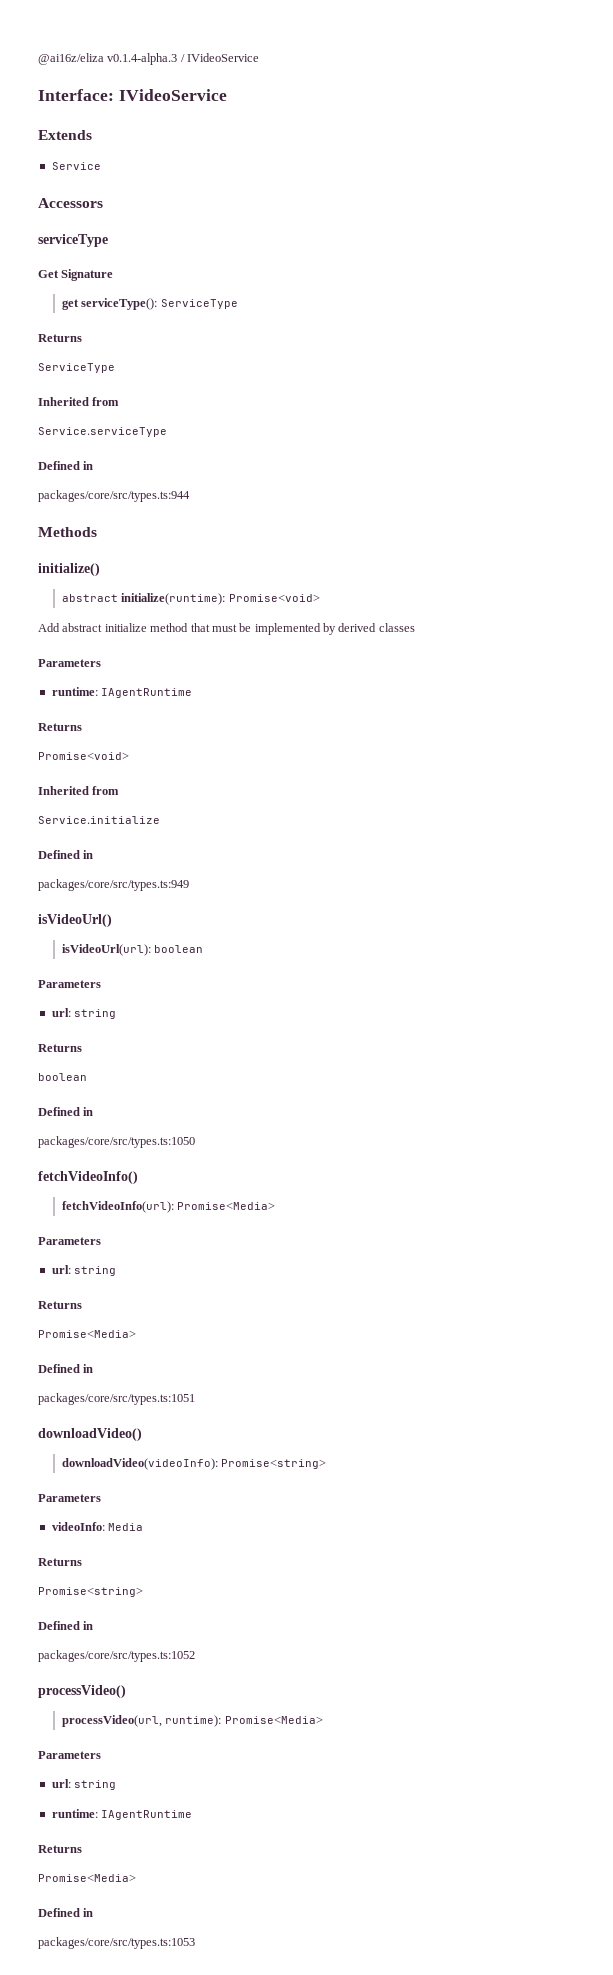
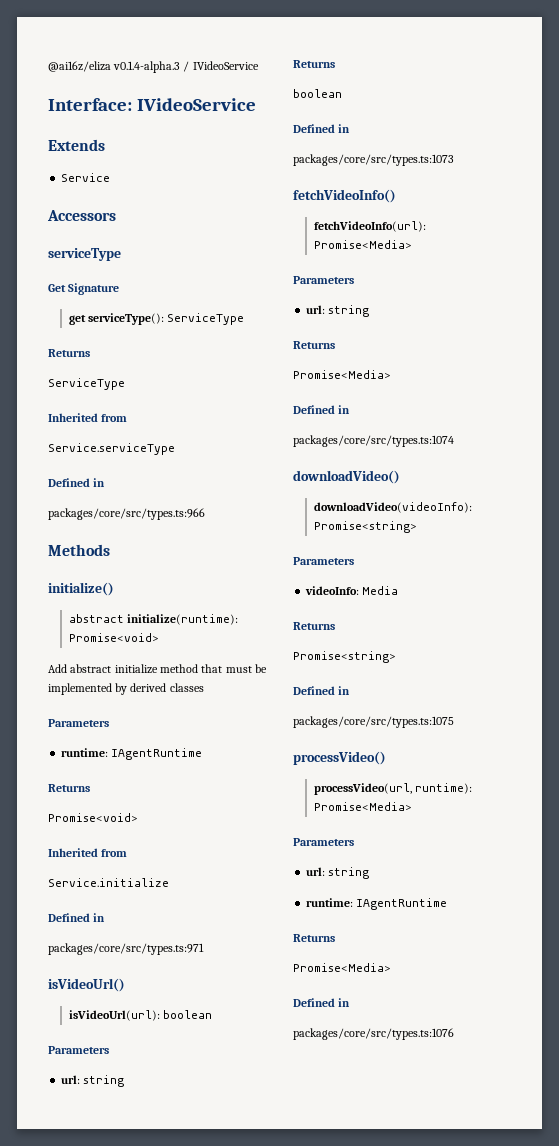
- packages/core/src/types.ts:944
+ packages/core/src/types.ts:966
- packages/core/src/types.ts:949
+ packages/core/src/types.ts:971
- packages/core/src/types.ts:1050
+ packages/core/src/types.ts:1073
- packages/core/src/types.ts:1051
+ packages/core/src/types.ts:1074
- packages/core/src/types.ts:1052
+ packages/core/src/types.ts:1075
- packages/core/src/types.ts:1053
+ packages/core/src/types.ts:1076

